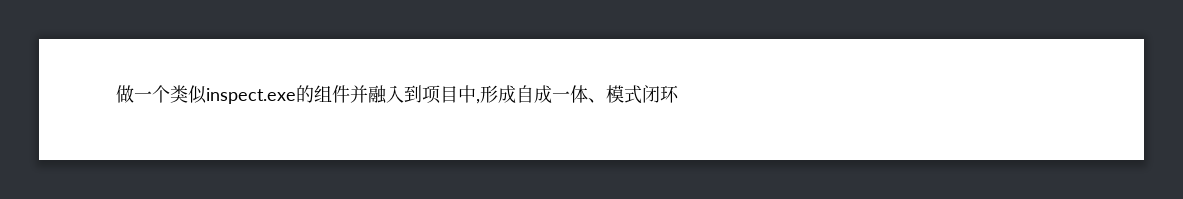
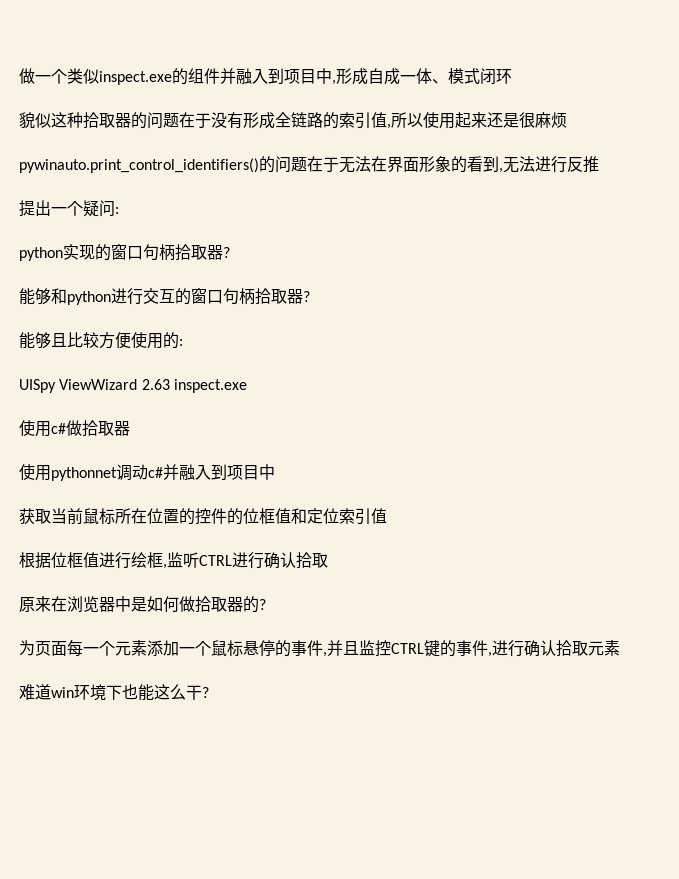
+ 貌似这种拾取器的问题在于没有形成全链路的索引值,所以使用起来还是很麻烦
+ pywinauto.print_control_identifiers()的问题在于无法在界面形象的看到,无法进行反推
+ 提出一个疑问:
+ python实现的窗口句柄拾取器?
+ 能够和python进行交互的窗口句柄拾取器?
+ 能够且比较方便使用的:
+ UISpy ViewWizard 2.63 inspect.exe
+ 使用c#做拾取器
+ 使用pythonnet调动c#并融入到项目中
+ 获取当前鼠标所在位置的控件的位框值和定位索引值
+ 根据位框值进行绘框,监听CTRL进行确认拾取
+ 原来在浏览器中是如何做拾取器的?
+ 为页面每一个元素添加一个鼠标悬停的事件,并且监控CTRL键的事件,进行确认拾取元素
+ 难道win环境下也能这么干?

